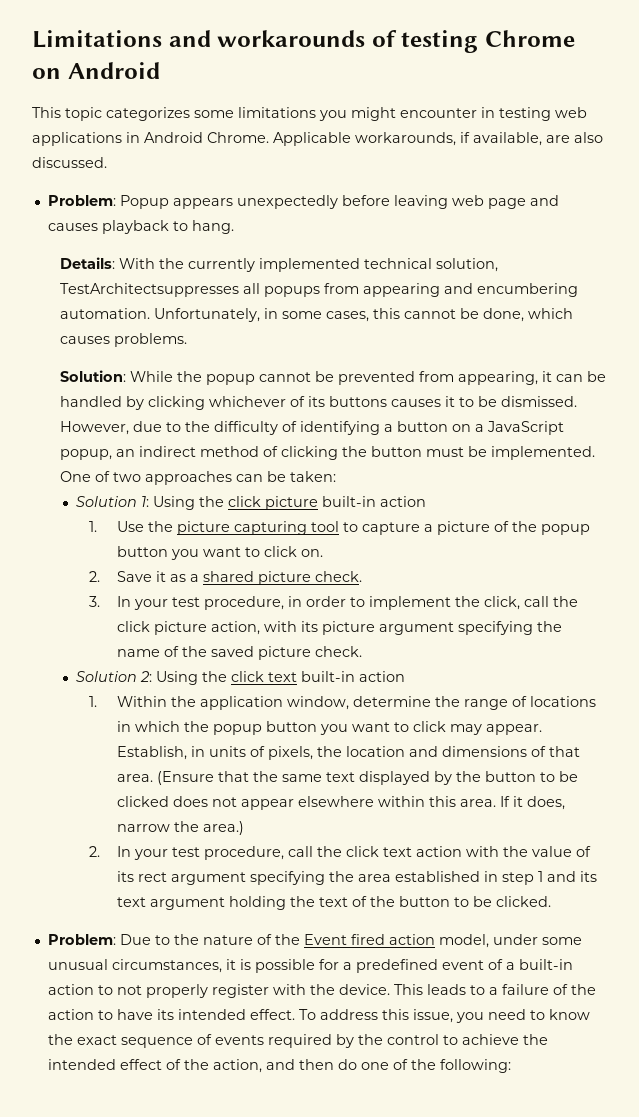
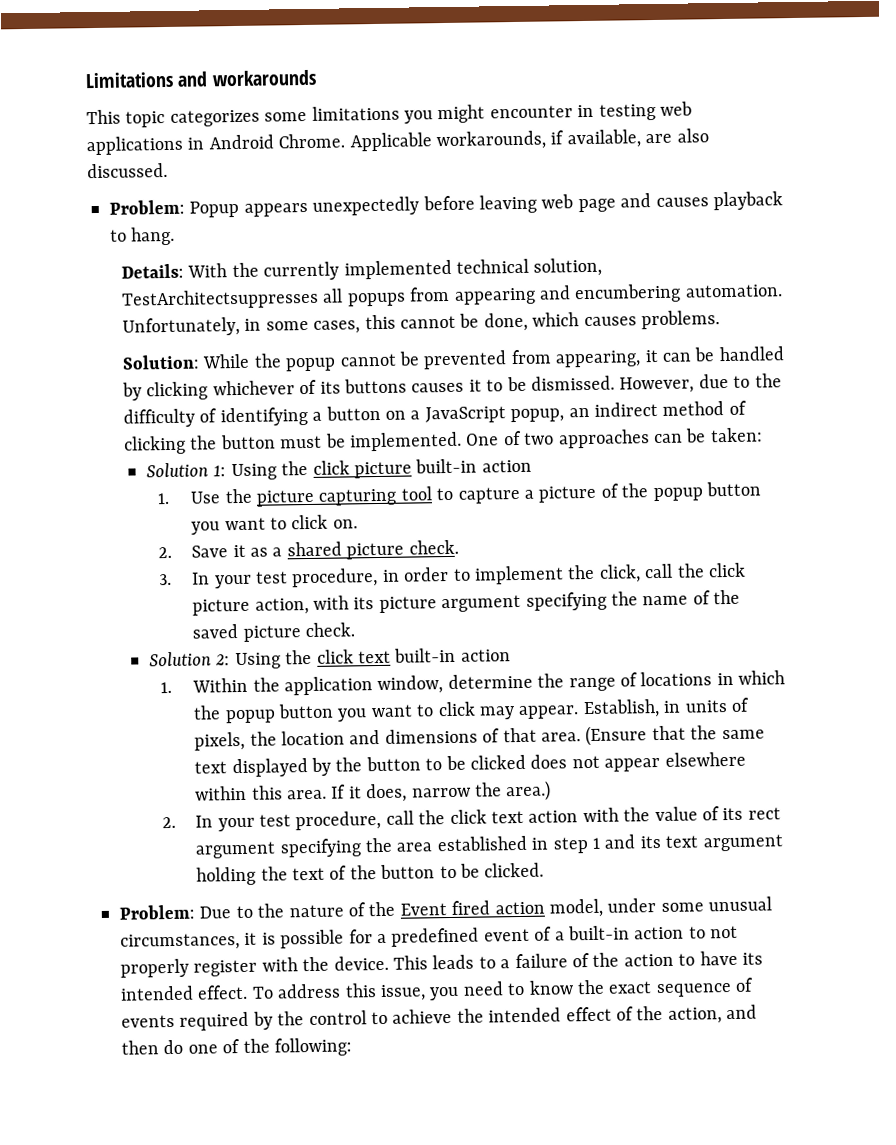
- Limitations and workarounds of testing Chrome on Android
+ Limitations and workarounds

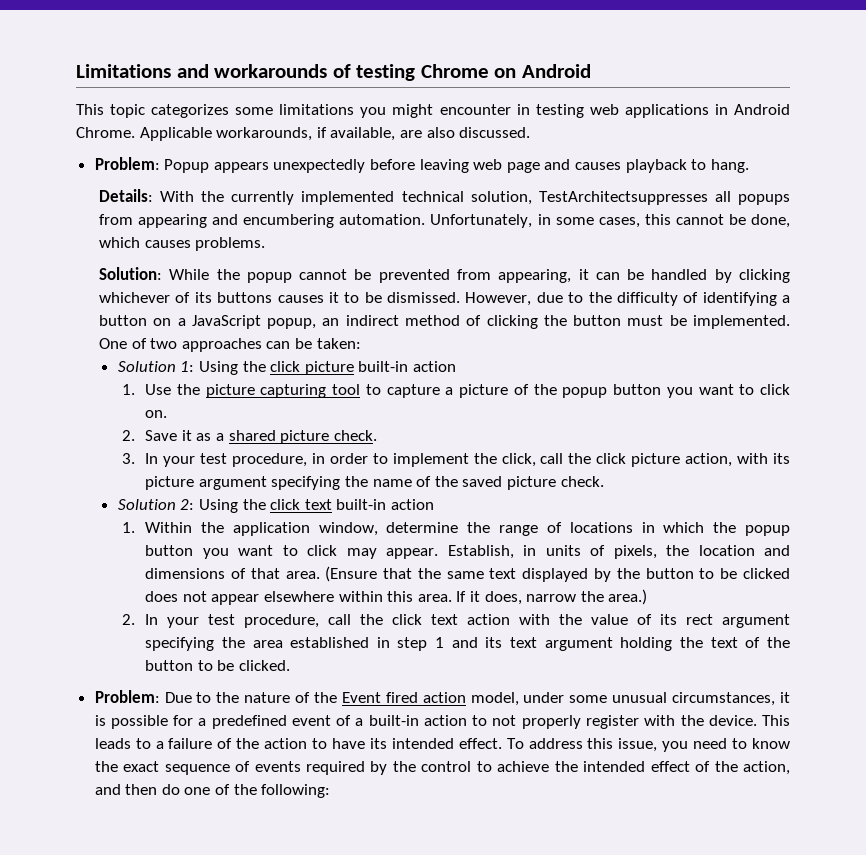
- Limitations and workarounds
+ Limitations and workarounds of testing Chrome on Android

